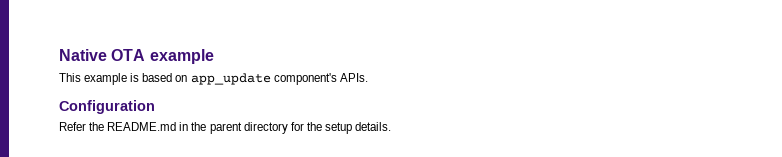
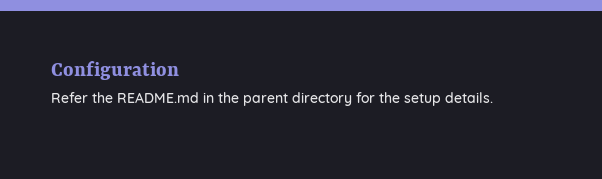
- Native OTA example
- This example is based on app_update component's APIs.

